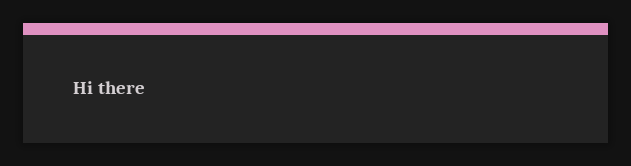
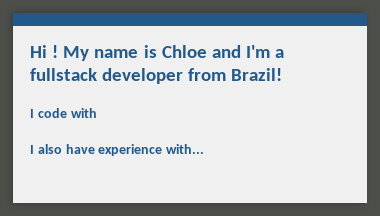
- Hi there
+ Hi ! My name is Chloe and I'm a fullstack developer from Brazil!
+ I code with
+ I also have experience with...

